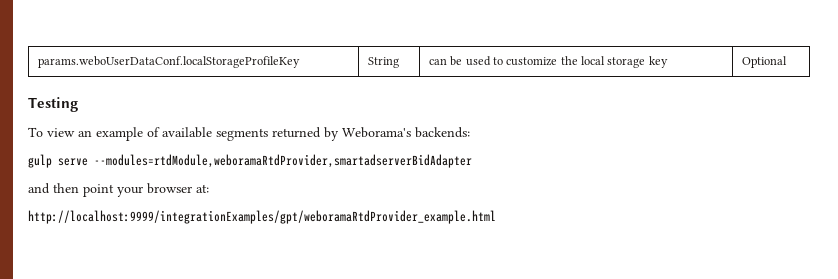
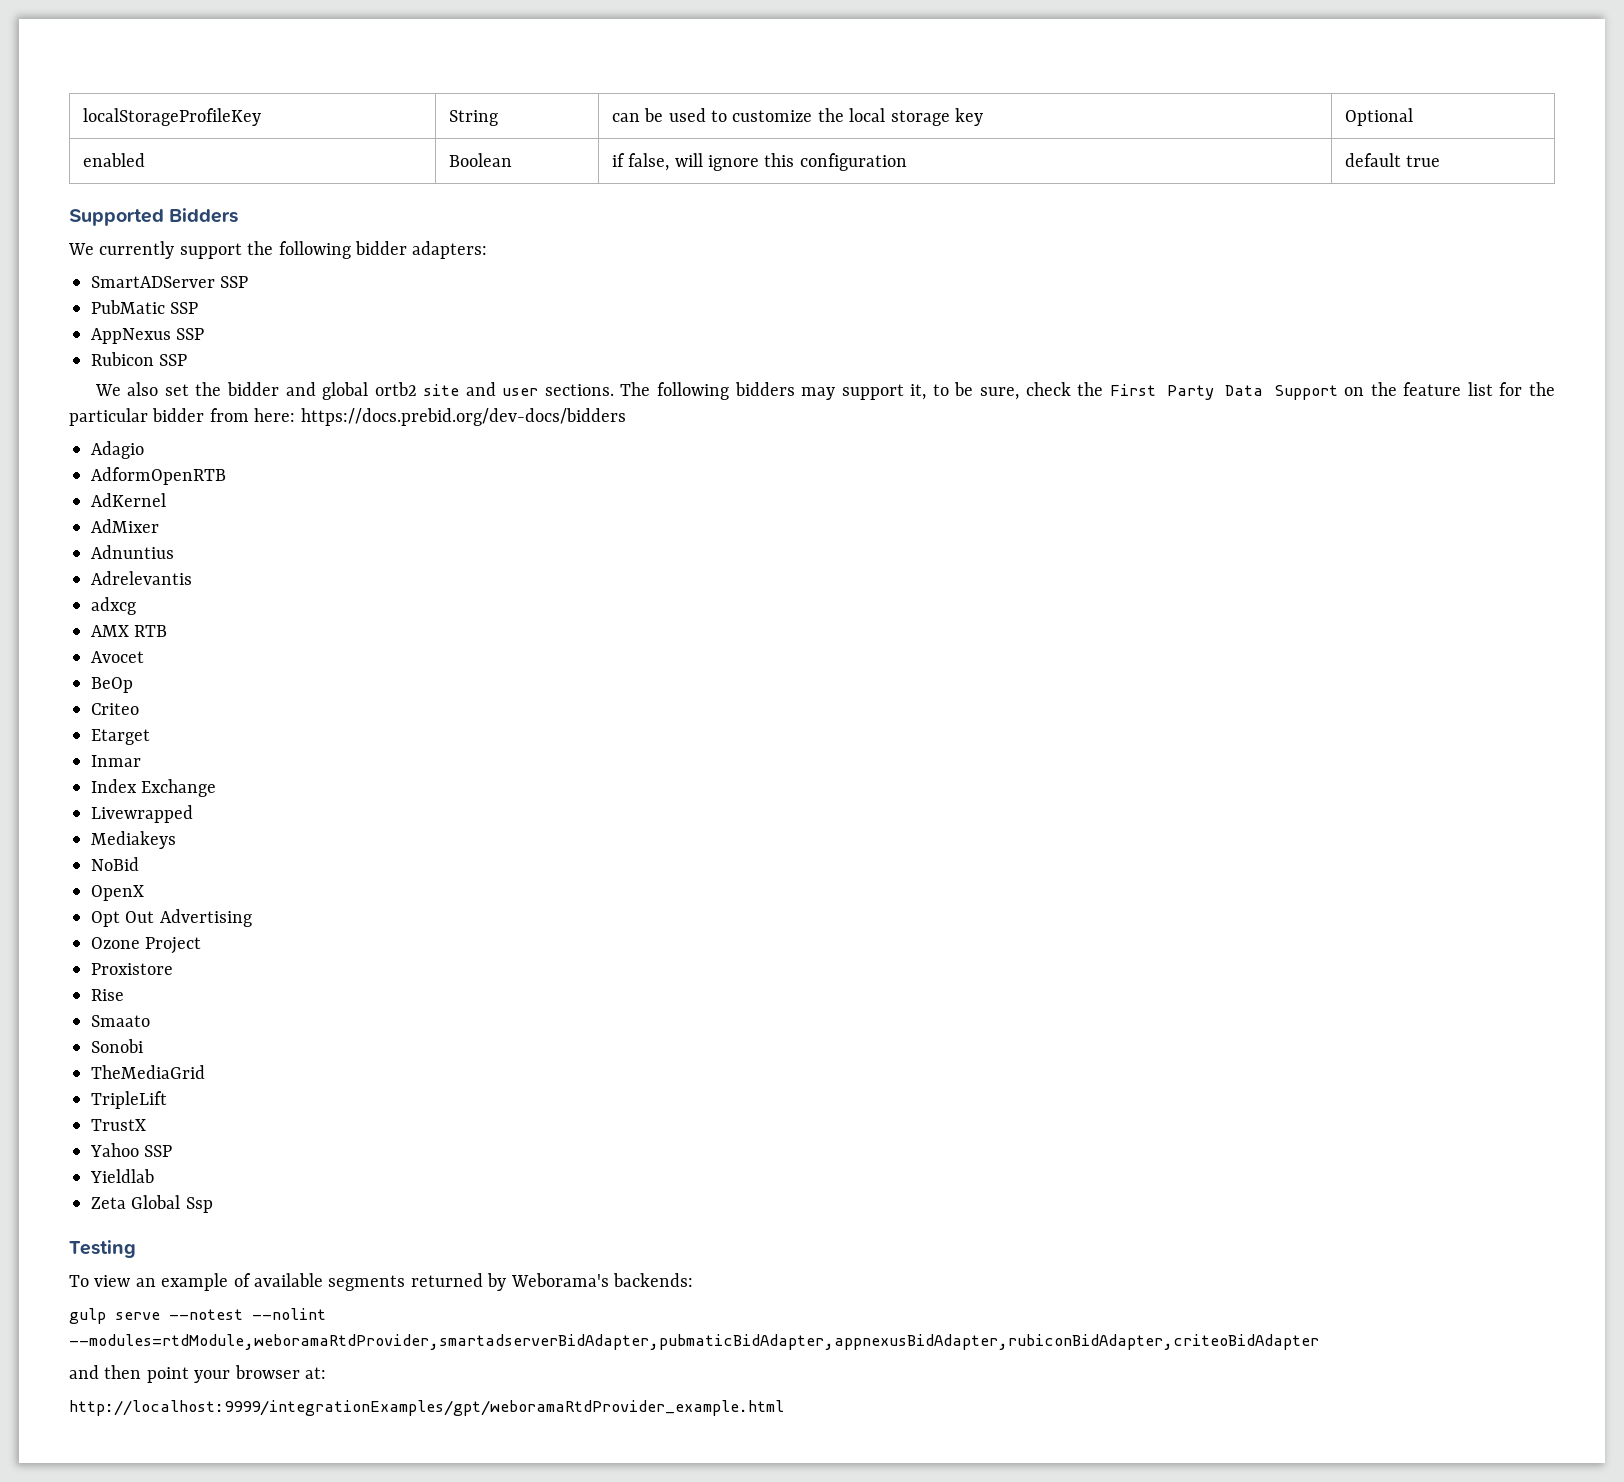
- params.weboUserDataConf.localStorageProfileKey | String | can be used to customize the local storage key | Optional
+ localStorageProfileKey | String | can be used to customize the local storage key | Optional
+ enabled | Boolean | if false, will ignore this configuration | default true
+ Supported Bidders
+ We currently support the following bidder adapters:
+ SmartADServer SSP
+ PubMatic SSP
+ AppNexus SSP
+ Rubicon SSP
+ We also set the bidder and global ortb2 site and user sections. The following bidders may support it, to be sure, check the First Party Data Support on the feature list for the particular bidder from here: https://docs.prebid.org/dev-docs/bidders
+ Adagio
+ AdformOpenRTB
+ AdKernel
+ AdMixer
+ Adnuntius
+ Adrelevantis
+ adxcg
+ AMX RTB
+ Avocet
+ BeOp
+ Criteo
+ Etarget
+ Inmar
+ Index Exchange
+ Livewrapped
+ Mediakeys
+ NoBid
+ OpenX
+ Opt Out Advertising
+ Ozone Project
+ Proxistore
+ Rise
+ Smaato
+ Sonobi
+ TheMediaGrid
+ TripleLift
+ TrustX
+ Yahoo SSP
+ Yieldlab
+ Zeta Global Ssp
- gulp serve --modules=rtdModule,weboramaRtdProvider,smartadserverBidAdapter
+ gulp serve --notest --nolint --modules=rtdModule,weboramaRtdProvider,smartadserverBidAdapter,pubmaticBidAdapter,appnexusBidAdapter,rubiconBidAdapter,criteoBidAdapter

